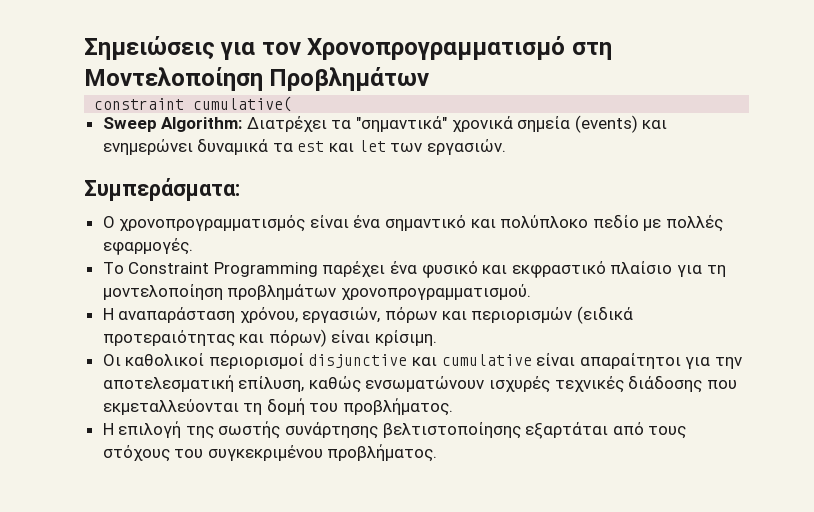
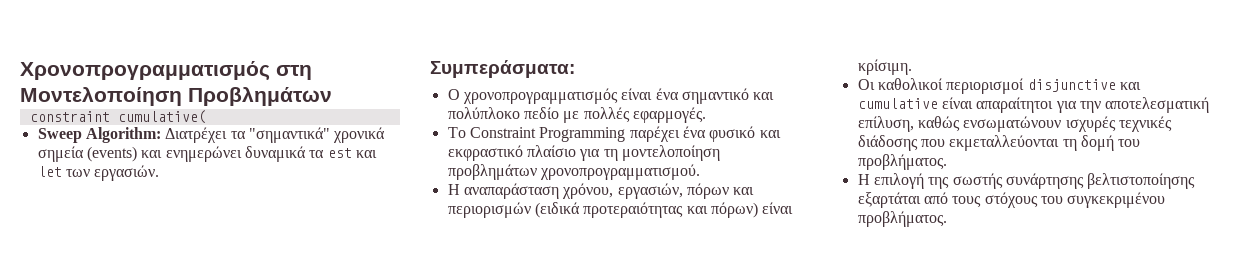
- Σημειώσεις για τον Χρονοπρογραμματισμό στη Μοντελοποίηση Προβλημάτων
+ Χρονοπρογραμματισμός στη Μοντελοποίηση Προβλημάτων

